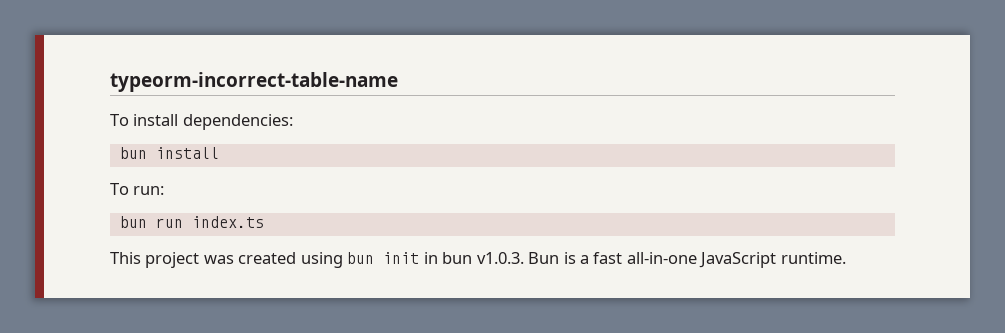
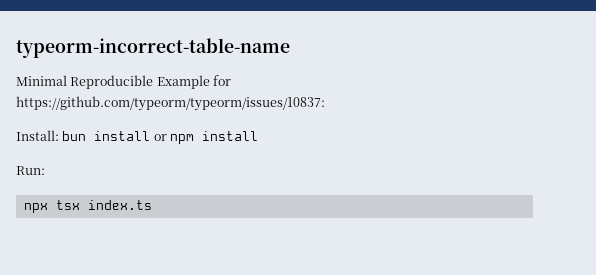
- To install dependencies:
- bun install
- To run:
- bun run index.ts
- This project was created using bun init in bun v1.0.3. Bun is a fast all-in-one JavaScript runtime.
+ Minimal Reproducible Example for https://github.com/typeorm/typeorm/issues/10837:
+ Install: bun install or npm install
+ Run:
+ npx tsx index.ts

